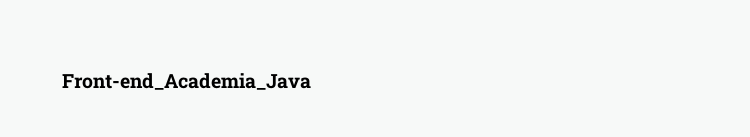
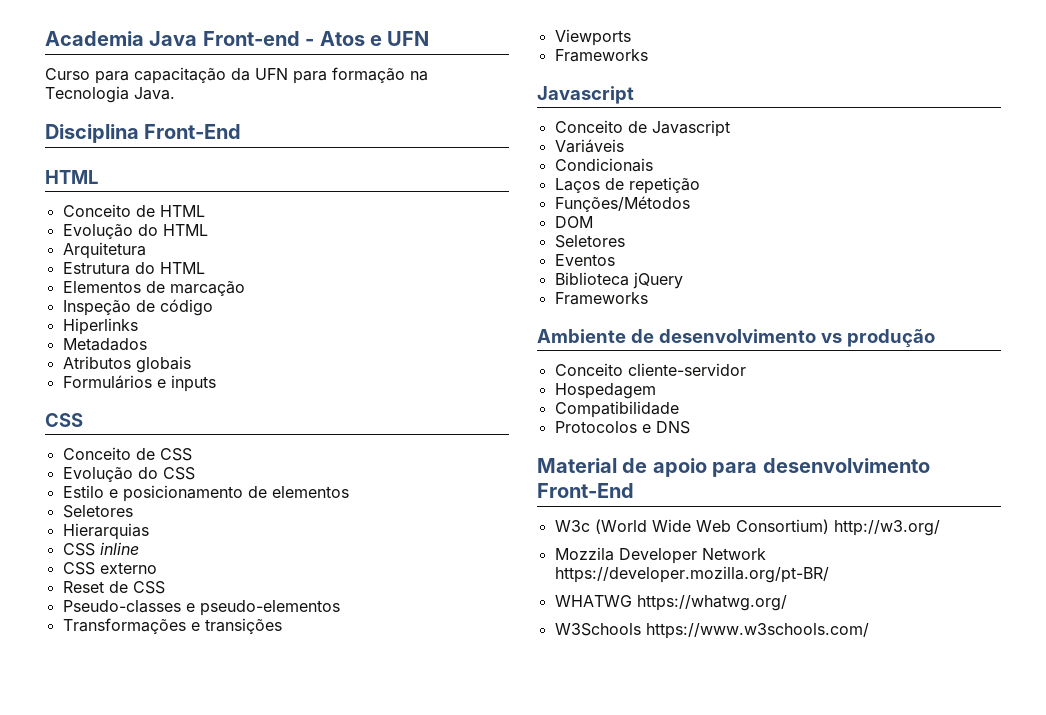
- Front-end_Academia_Java
+ Academia Java Front-end - Atos e UFN
+ Curso para capacitação da UFN para formação na Tecnologia Java.
+ Disciplina Front-End
+ HTML
+ Conceito de HTML
+ Evolução do HTML
+ Arquitetura
+ Estrutura do HTML
+ Elementos de marcação
+ Inspeção de código
+ Hiperlinks
+ Metadados
+ Atributos globais
+ Formulários e inputs
+ CSS
+ Conceito de CSS
+ Evolução do CSS
+ Estilo e posicionamento de elementos
+ Seletores
+ Hierarquias
+ CSS inline
+ CSS externo
+ Reset de CSS
+ Pseudo-classes e pseudo-elementos
+ Transformações e transições
+ Viewports
+ Frameworks
+ Javascript
+ Conceito de Javascript
+ Variáveis
+ Condicionais
+ Laços de repetição
+ Funções/Métodos
+ DOM
+ Seletores
+ Eventos
+ Biblioteca jQuery
+ Frameworks
+ Ambiente de desenvolvimento vs produção
+ Conceito cliente-servidor
+ Hospedagem
+ Compatibilidade
+ Protocolos e DNS
+ Material de apoio para desenvolvimento Front-End
+ W3c (World Wide Web Consortium) http://w3.org/
+ Mozzila Developer Network https://developer.mozilla.org/pt-BR/
+ WHATWG https://whatwg.org/
+ W3Schools https://www.w3schools.com/

